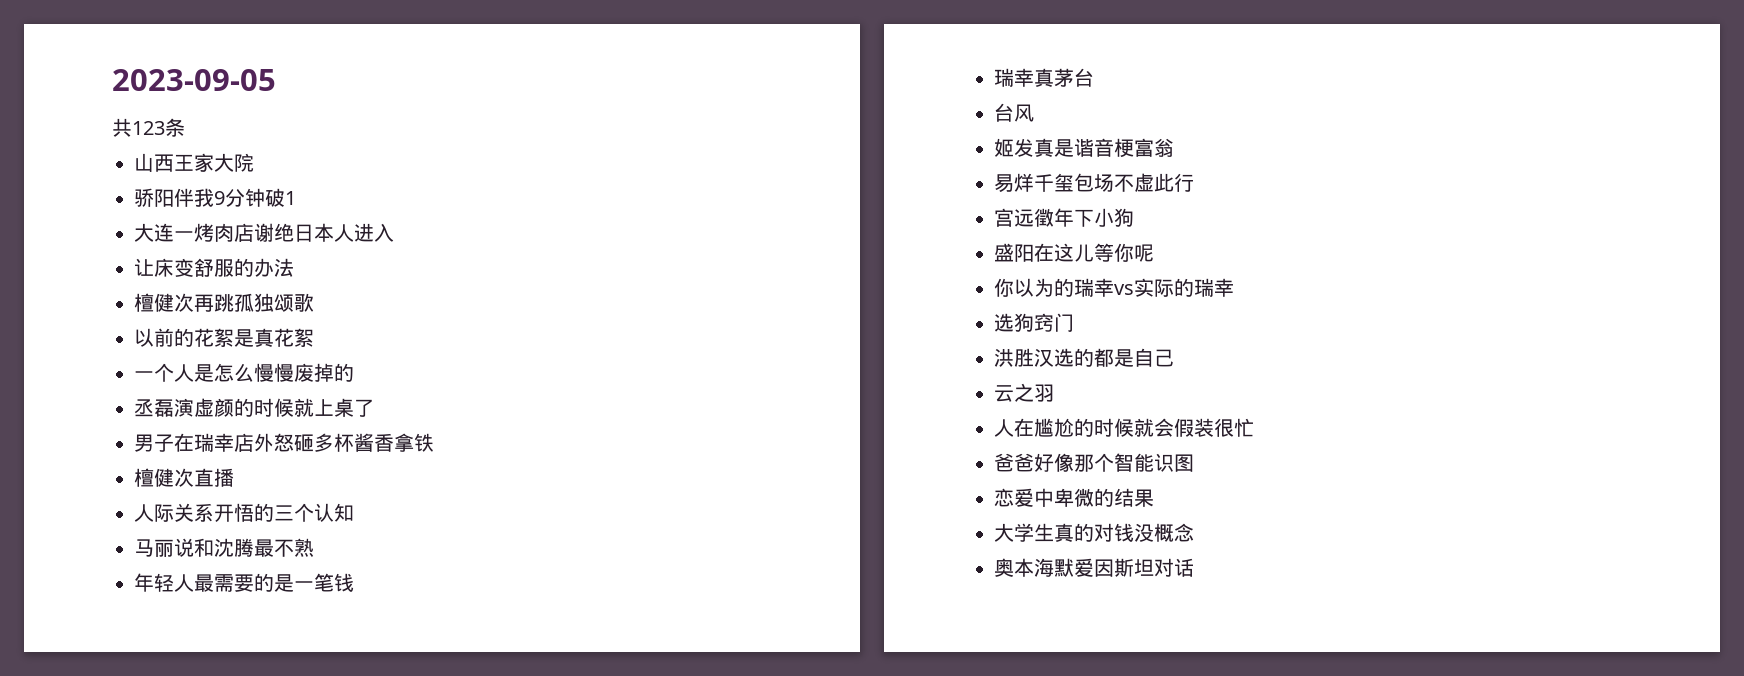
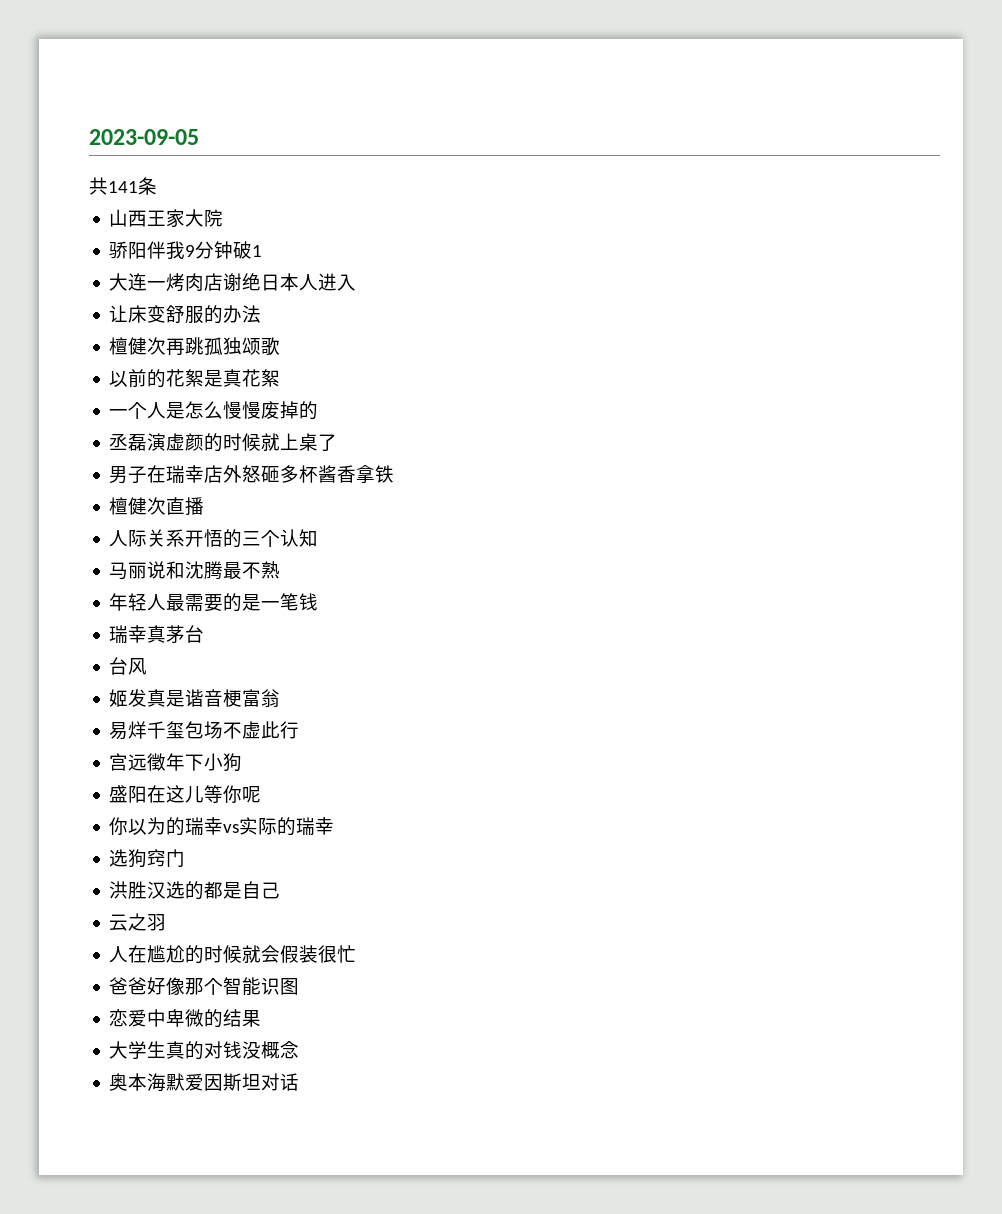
- 共123条
+ 共141条

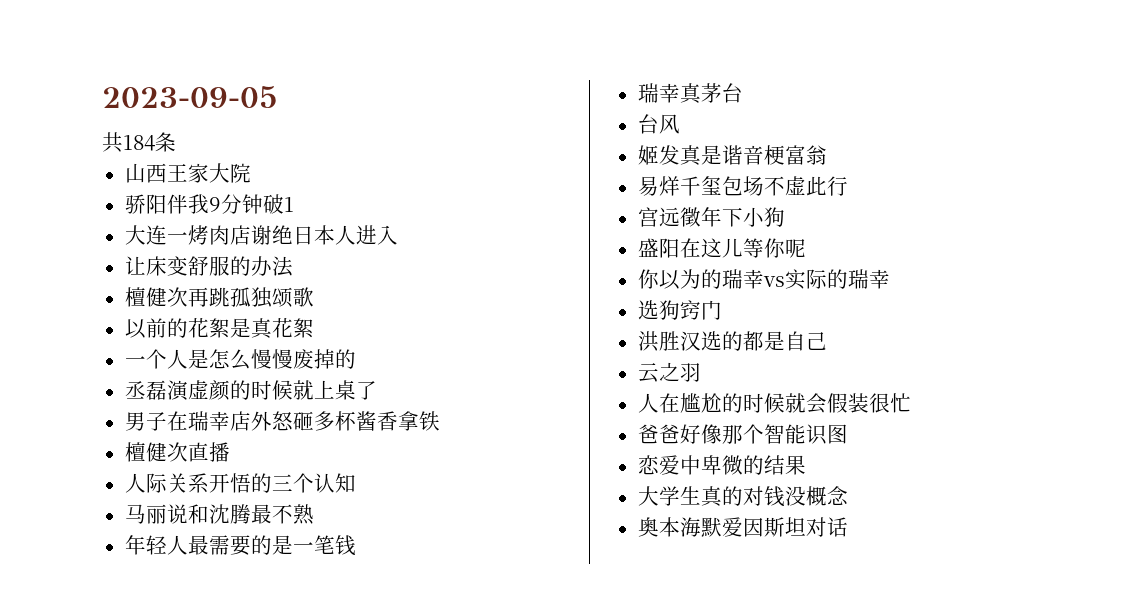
- 共141条
+ 共184条

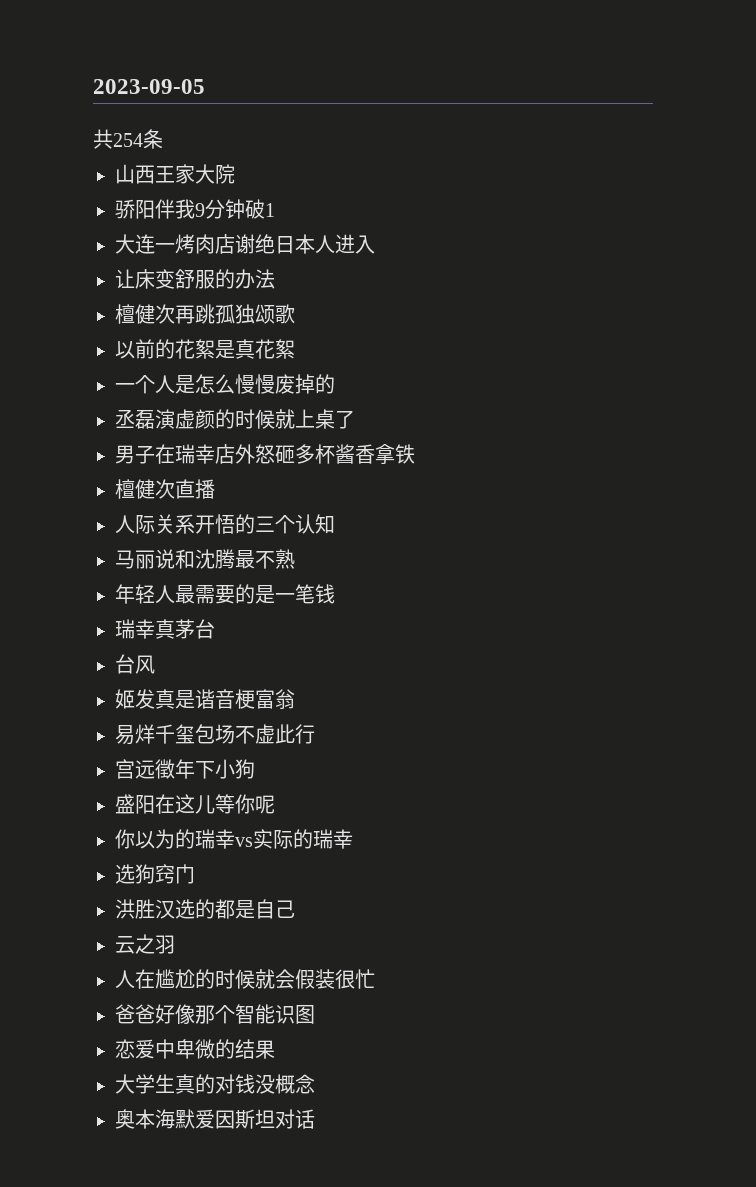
- 共184条
+ 共254条

